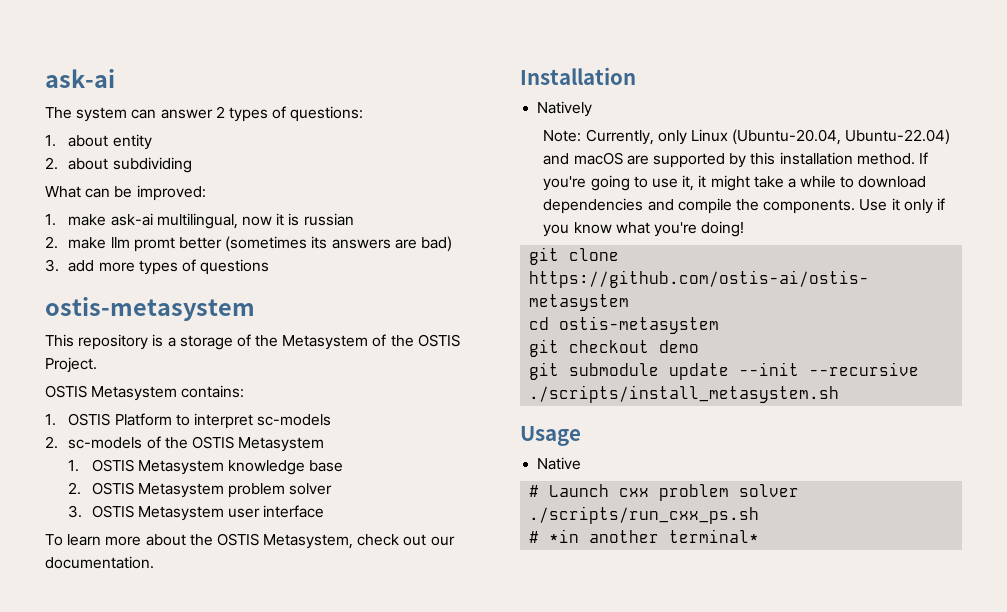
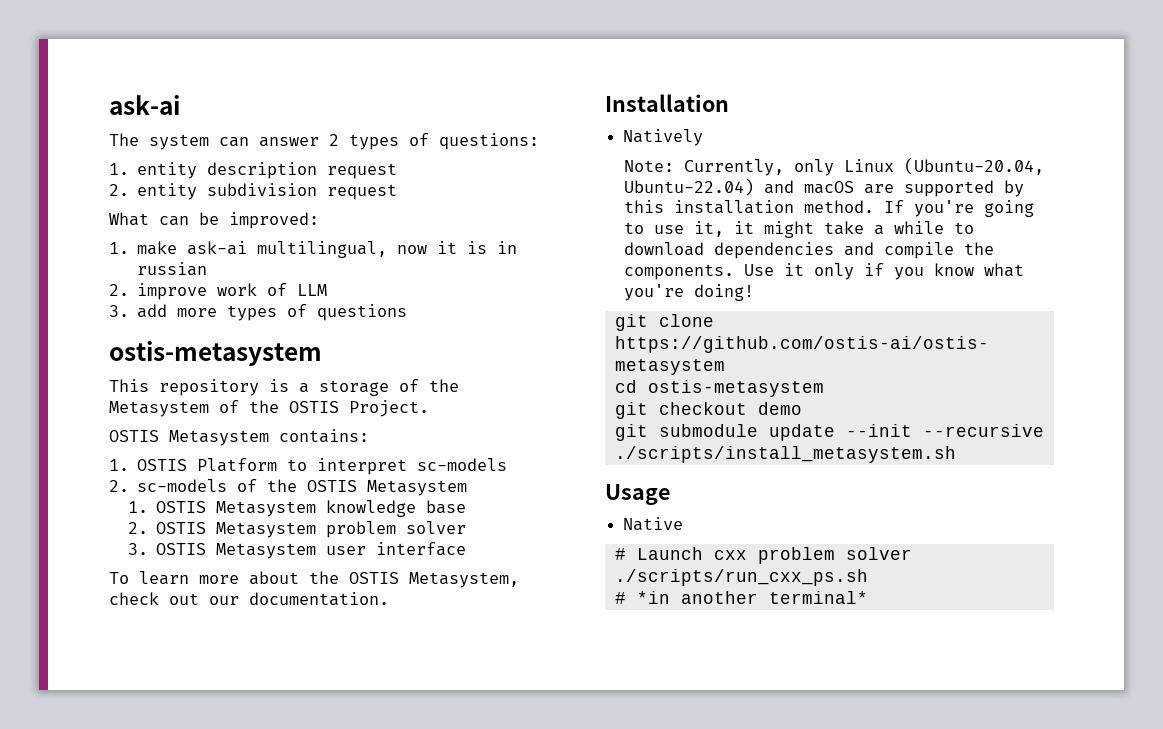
- 1. about entity
- 2. about subdividing
+ 1. entity description request
+ 2. entity subdivision request
- 1. make ask-ai multilingual, now it is russian
+ 1. make ask-ai multilingual, now it is in russian
- 2. make llm promt better (sometimes its answers are bad)
+ 2. improve work of LLM

